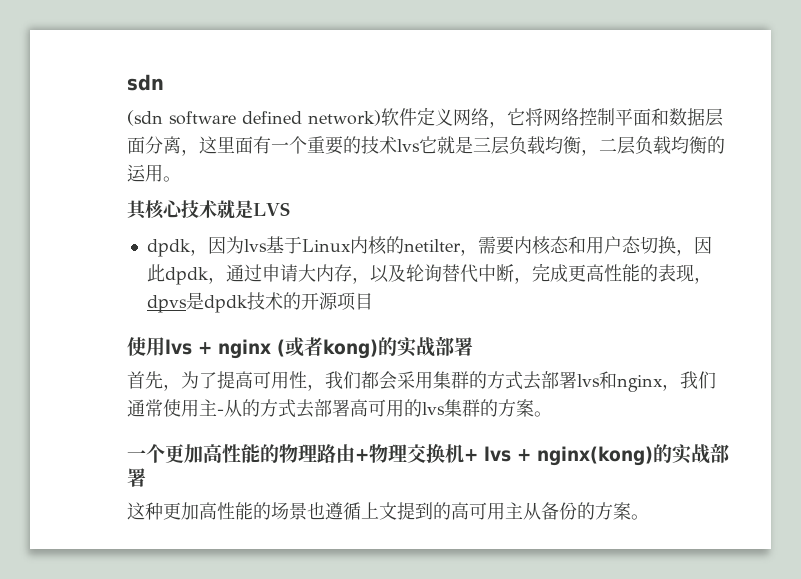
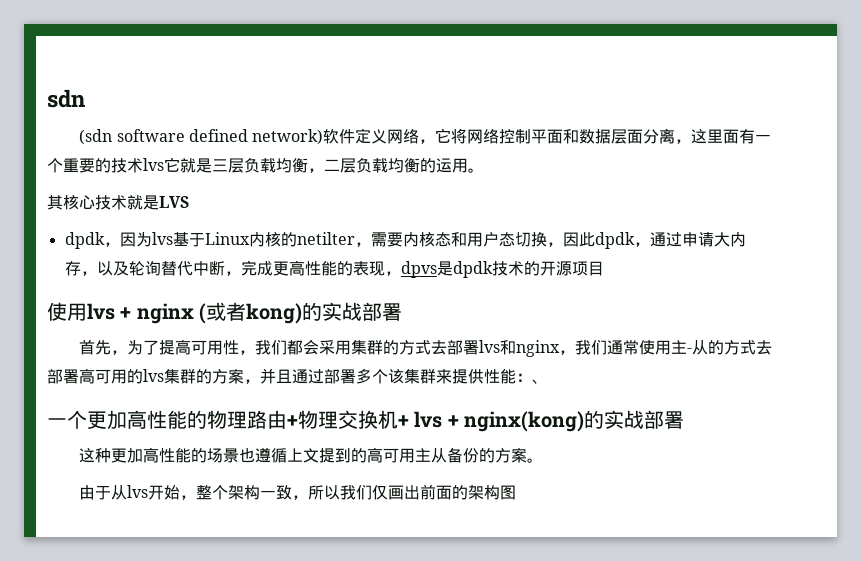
- 首先，为了提高可用性，我们都会采用集群的方式去部署lvs和nginx，我们通常使用主-从的方式去部署高可用的lvs集群的方案。
+ 首先，为了提高可用性，我们都会采用集群的方式去部署lvs和nginx，我们通常使用主-从的方式去部署高可用的lvs集群的方案，并且通过部署多个该集群来提供性能：、
+ 由于从lvs开始，整个架构一致，所以我们仅画出前面的架构图

